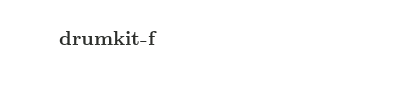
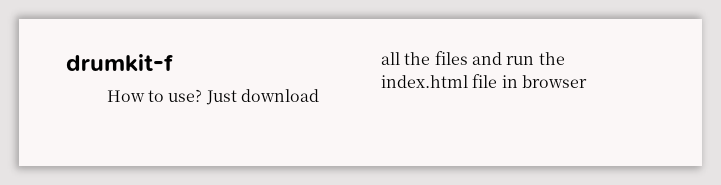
+ How to use? Just download all the files and run the index.html file in browser

